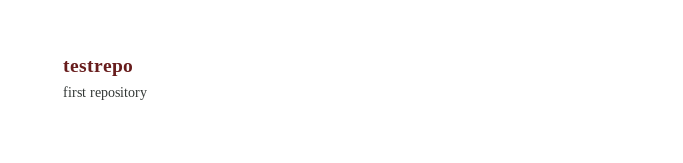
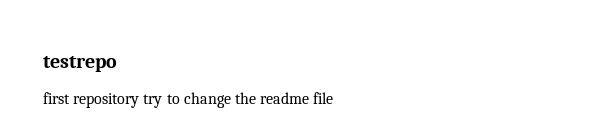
- first repository
+ first repository try to change the readme file

